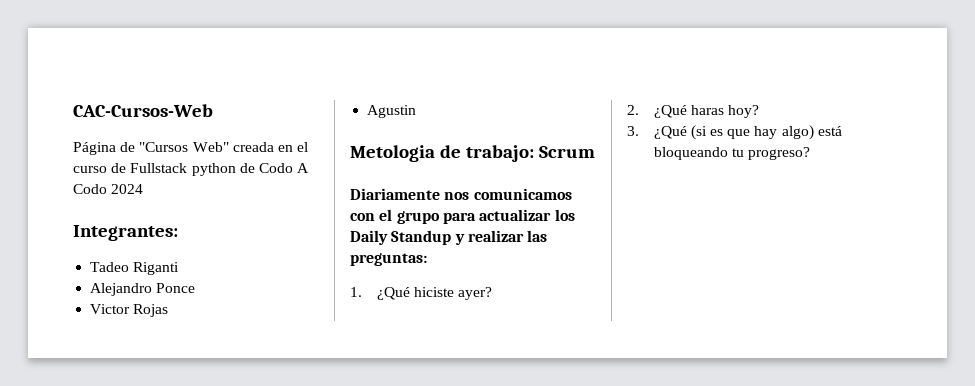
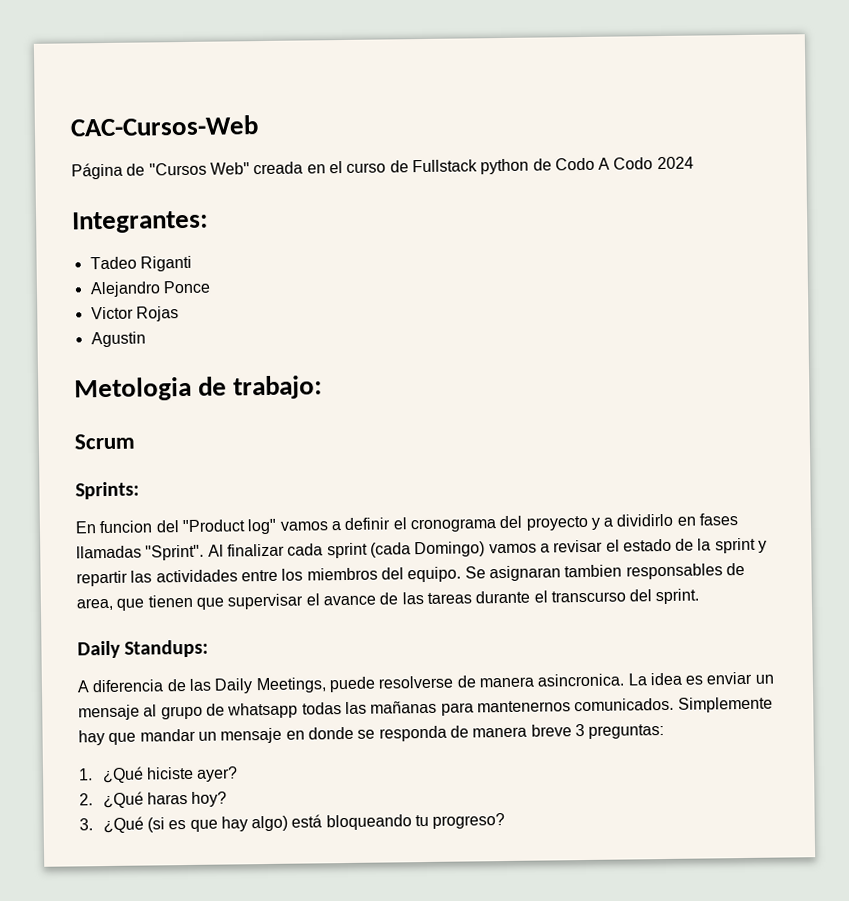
- Metologia de trabajo: Scrum
+ Metologia de trabajo:
+ Scrum
- Diariamente nos comunicamos con el grupo para actualizar los Daily Standup y realizar las preguntas:
+ Sprints:
+ En funcion del "Product log" vamos a definir el cronograma del proyecto y a dividirlo en fases llamadas "Sprint". Al finalizar cada sprint (cada Domingo) vamos a revisar el estado de la sprint y repartir las actividades entre los miembros del equipo. Se asignaran tambien responsables de area, que tienen que supervisar el avance de las tareas durante el transcurso del sprint.
+ Daily Standups:
+ A diferencia de las Daily Meetings, puede resolverse de manera asincronica. La idea es enviar un mensaje al grupo de whatsapp todas las mañanas para mantenernos comunicados. Simplemente hay que mandar un mensaje en donde se responda de manera breve 3 preguntas:

